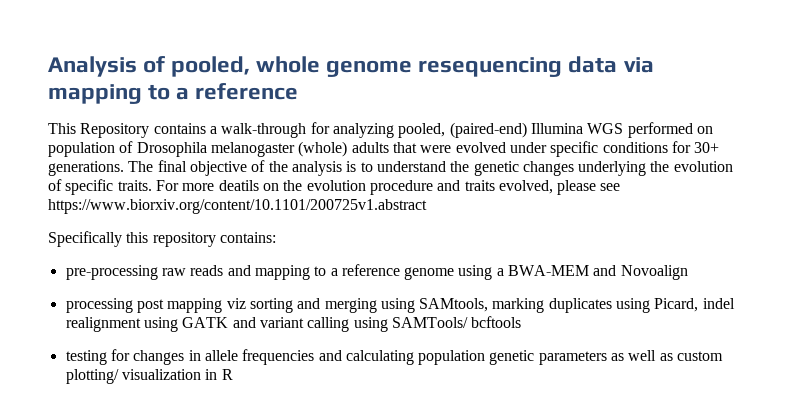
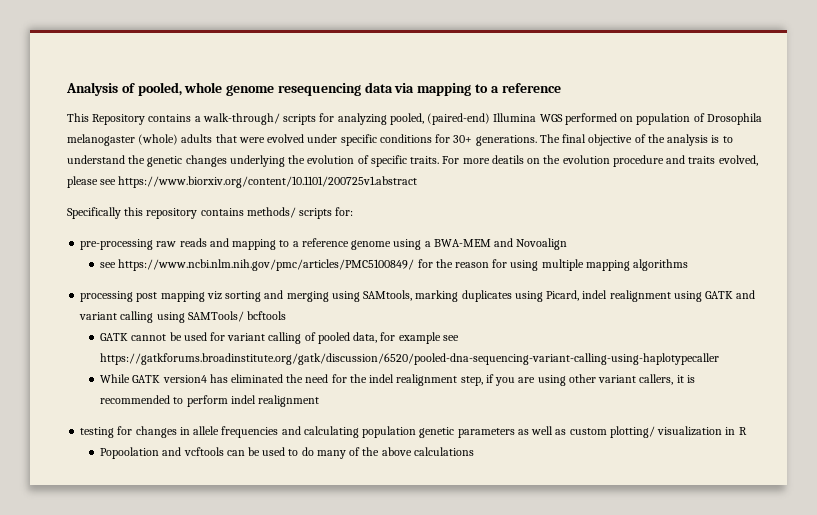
- This Repository contains a walk-through for analyzing pooled, (paired-end) Illumina WGS performed on population of Drosophila melanogaster (whole) adults that were evolved under specific conditions for 30+ generations.
+ This Repository contains a walk-through/ scripts for analyzing pooled, (paired-end) Illumina WGS performed on population of Drosophila melanogaster (whole) adults that were evolved under specific conditions for 30+ generations.
- Specifically this repository contains:
+ Specifically this repository contains methods/ scripts for:
+ see https://www.ncbi.nlm.nih.gov/pmc/articles/PMC5100849/ for the reason for using multiple mapping algorithms
+ GATK cannot be used for variant calling of pooled data, for example see https://gatkforums.broadinstitute.org/gatk/discussion/6520/pooled-dna-sequencing-variant-calling-using-haplotypecaller
+ While GATK version4 has eliminated the need for the indel realignment step, if you are using other variant callers, it is recommended to perform indel realignment
+ Popoolation and vcftools can be used to do many of the above calculations

